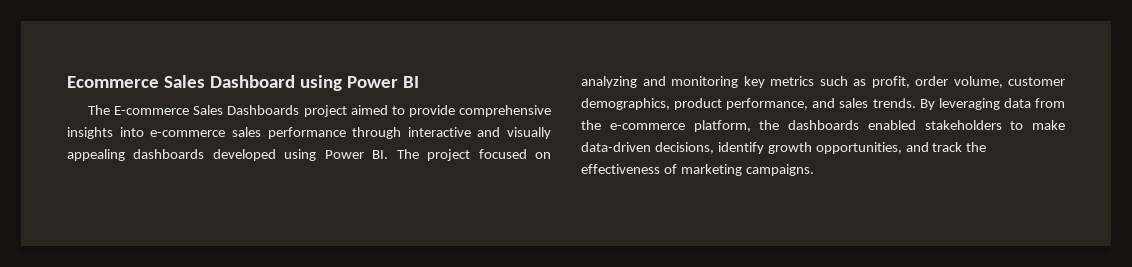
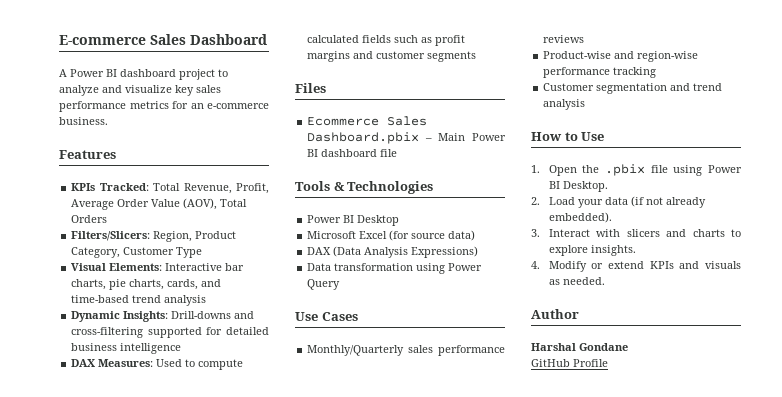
- Ecommerce Sales Dashboard using Power BI
- The E-commerce Sales Dashboards project aimed to provide comprehensive insights into e-commerce sales performance through interactive and visually appealing dashboards developed using Power BI. The project focused on analyzing and monitoring key metrics such as profit, order volume, customer demographics, product performance, and sales trends. By leveraging data from the e-commerce platform, the dashboards enabled stakeholders to make data-driven decisions, identify growth opportunities, and track the effectiveness of marketing campaigns.
+ E-commerce Sales Dashboard
+ A Power BI dashboard project to analyze and visualize key sales performance metrics for an e-commerce business.
+ Features
+ KPIs Tracked: Total Revenue, Profit, Average Order Value (AOV), Total Orders
+ Filters/Slicers: Region, Product Category, Customer Type
+ Visual Elements: Interactive bar charts, pie charts, cards, and time-based trend analysis
+ Dynamic Insights: Drill-downs and cross-filtering supported for detailed business intelligence
+ DAX Measures: Used to compute calculated fields such as profit margins and customer segments
+ Files
+ Ecommerce Sales Dashboard.pbix – Main Power BI dashboard file
+ Tools & Technologies
+ Power BI Desktop
+ Microsoft Excel (for source data)
+ DAX (Data Analysis Expressions)
+ Data transformation using Power Query
+ Use Cases
+ Monthly/Quarterly sales performance reviews
+ Product-wise and region-wise performance tracking
+ Customer segmentation and trend analysis
+ How to Use
+ 1. Open the .pbix file using Power BI Desktop.
+ 2. Load your data (if not already embedded).
+ 3. Interact with slicers and charts to explore insights.
+ 4. Modify or extend KPIs and visuals as needed.
+ Author
+ Harshal Gondane
+ GitHub Profile

